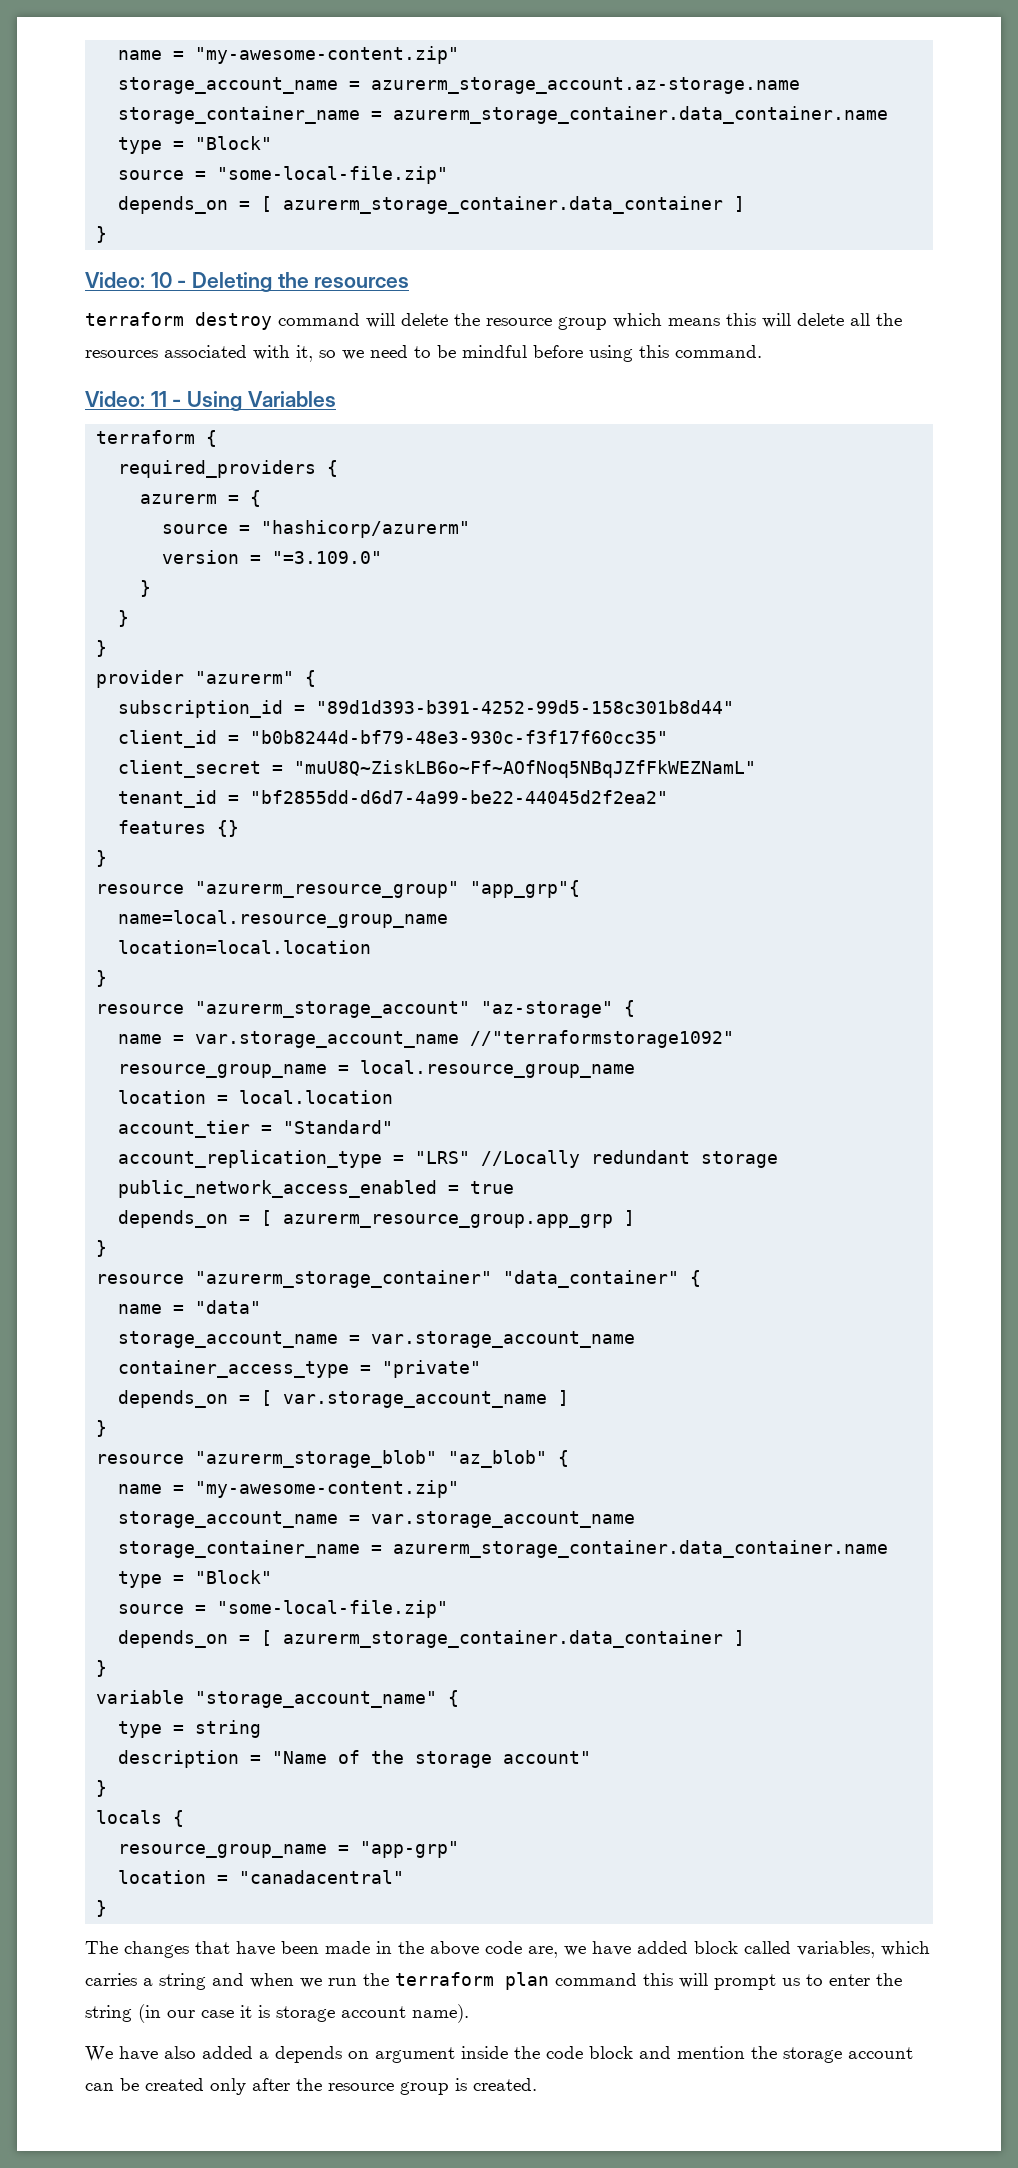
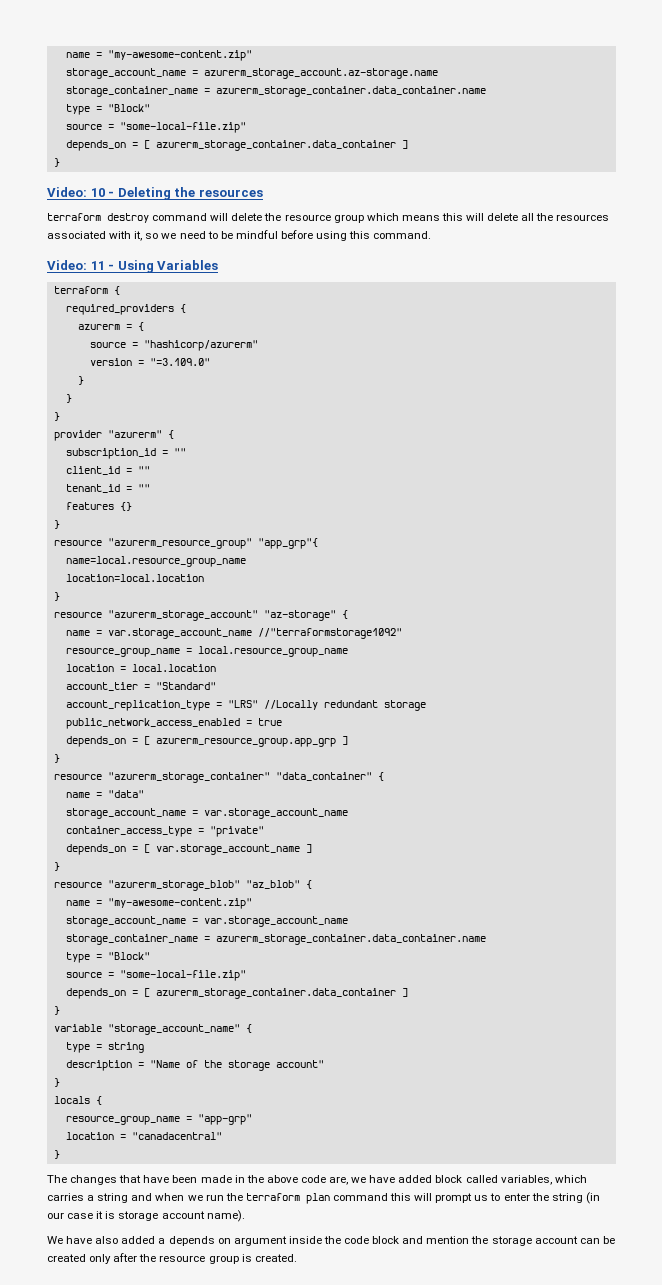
- subscription_id = "89d1d393-b391-4252-99d5-158c301b8d44"
+ subscription_id = ""
- client_id = "b0b8244d-bf79-48e3-930c-f3f17f60cc35"
- client_secret = "muU8Q~ZiskLB6o~Ff~AOfNoq5NBqJZfFkWEZNamL"
+ client_id = ""
- tenant_id = "bf2855dd-d6d7-4a99-be22-44045d2f2ea2"
+ tenant_id = ""

